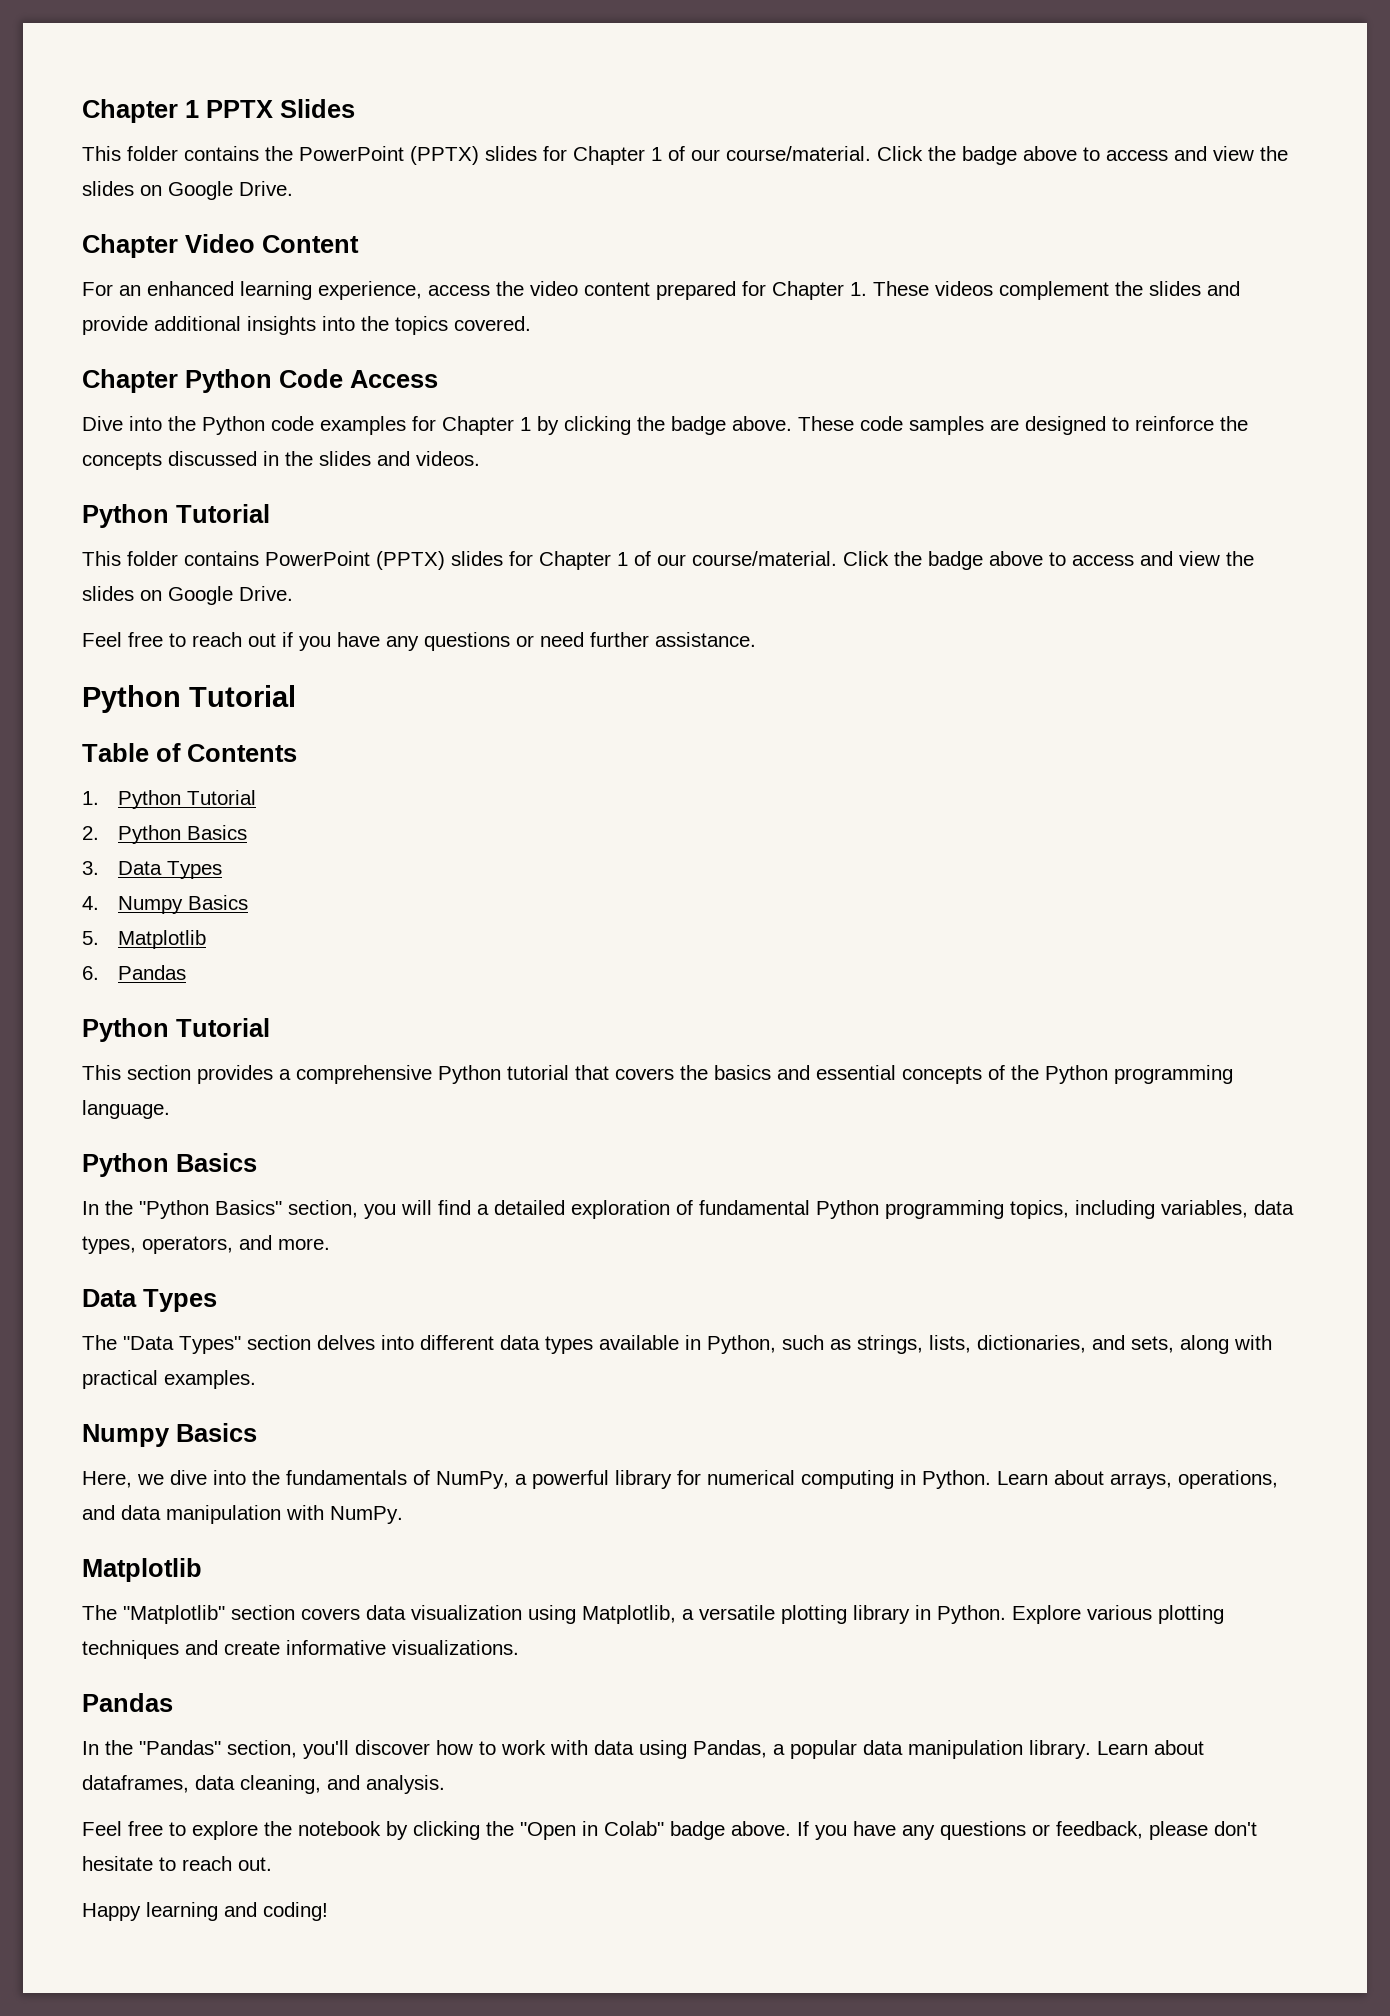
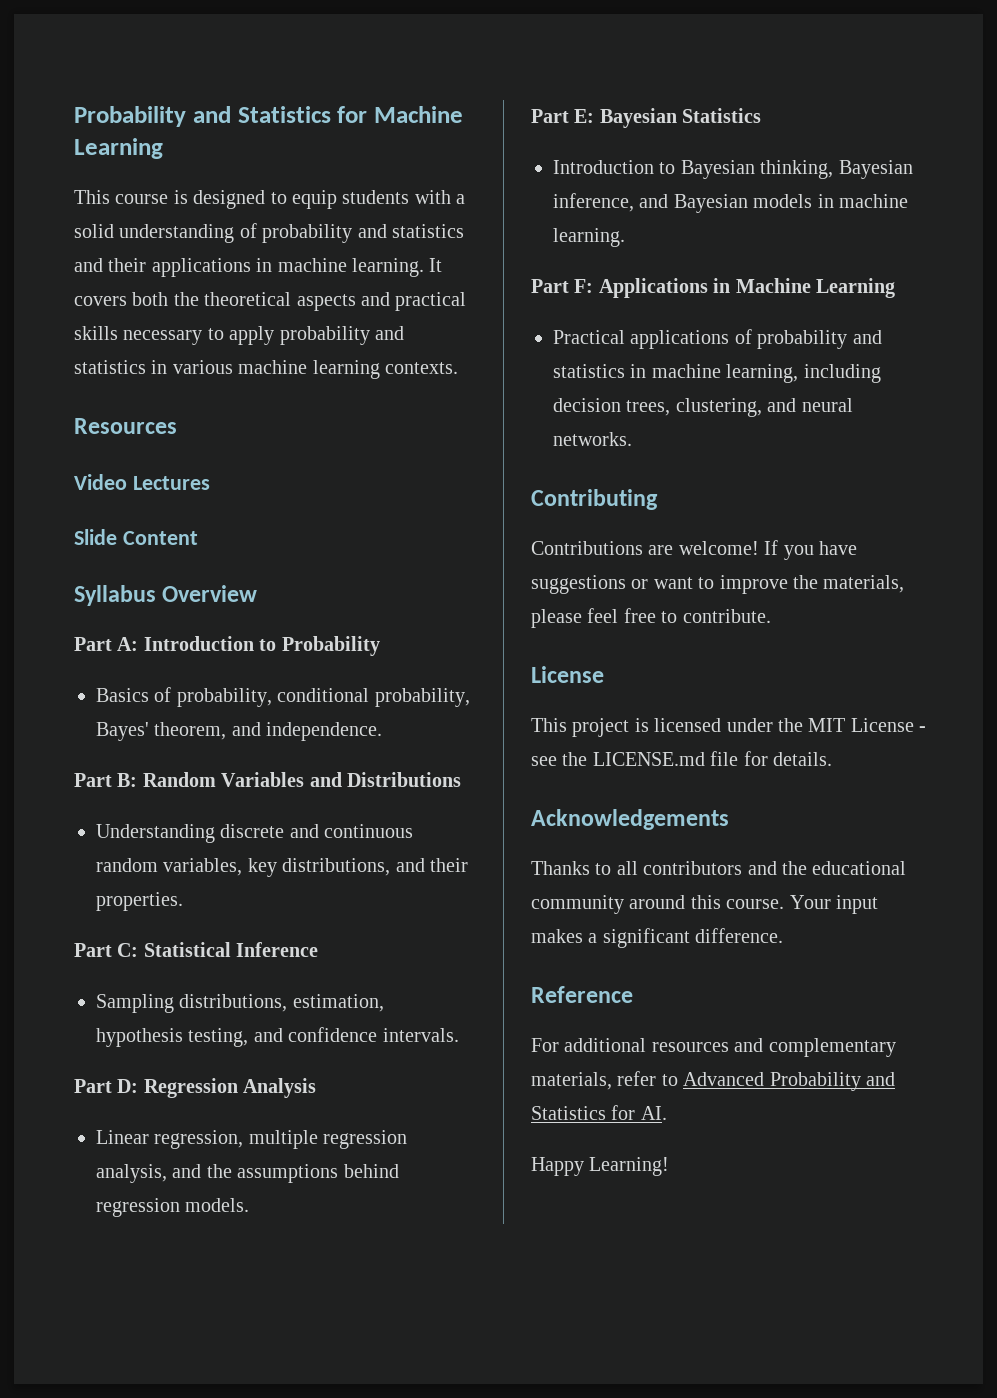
- Chapter 1 PPTX Slides
- This folder contains the PowerPoint (PPTX) slides for Chapter 1 of our course/material. Click the badge above to access and view the slides on Google Drive.
- Chapter Video Content
- For an enhanced learning experience, access the video content prepared for Chapter 1. These videos complement the slides and provide additional insights into the topics covered.
- Chapter Python Code Access
- Dive into the Python code examples for Chapter 1 by clicking the badge above. These code samples are designed to reinforce the concepts discussed in the slides and videos.
- Python Tutorial
- This folder contains PowerPoint (PPTX) slides for Chapter 1 of our course/material. Click the badge above to access and view the slides on Google Drive.
- Feel free to reach out if you have any questions or need further assistance.
- Python Tutorial
- Table of Contents
- 1. Python Tutorial
- 2. Python Basics
- 3. Data Types
- 4. Numpy Basics
- 5. Matplotlib
- 6. Pandas
- Python Tutorial
- This section provides a comprehensive Python tutorial that covers the basics and essential concepts of the Python programming language.
- Python Basics
- In the "Python Basics" section, you will find a detailed exploration of fundamental Python programming topics, including variables, data types, operators, and more.
- Data Types
- The "Data Types" section delves into different data types available in Python, such as strings, lists, dictionaries, and sets, along with practical examples.
- Numpy Basics
- Here, we dive into the fundamentals of NumPy, a powerful library for numerical computing in Python. Learn about arrays, operations, and data manipulation with NumPy.
- Matplotlib
- The "Matplotlib" section covers data visualization using Matplotlib, a versatile plotting library in Python. Explore various plotting techniques and create informative visualizations.
- Pandas
- In the "Pandas" section, you'll discover how to work with data using Pandas, a popular data manipulation library. Learn about dataframes, data cleaning, and analysis.
- Feel free to explore the notebook by clicking the "Open in Colab" badge above. If you have any questions or feedback, please don't hesitate to reach out.
- Happy learning and coding!
+ Probability and Statistics for Machine Learning
+ This course is designed to equip students with a solid understanding of probability and statistics and their applications in machine learning. It covers both the theoretical aspects and practical skills necessary to apply probability and statistics in various machine learning contexts.
+ Resources
+ Video Lectures
+ Slide Content
+ Syllabus Overview
+ Part A: Introduction to Probability
+ Basics of probability, conditional probability, Bayes' theorem, and independence.
+ Part B: Random Variables and Distributions
+ Understanding discrete and continuous random variables, key distributions, and their properties.
+ Part C: Statistical Inference
+ Sampling distributions, estimation, hypothesis testing, and confidence intervals.
+ Part D: Regression Analysis
+ Linear regression, multiple regression analysis, and the assumptions behind regression models.
+ Part E: Bayesian Statistics
+ Introduction to Bayesian thinking, Bayesian inference, and Bayesian models in machine learning.
+ Part F: Applications in Machine Learning
+ Practical applications of probability and statistics in machine learning, including decision trees, clustering, and neural networks.
+ Contributing
+ Contributions are welcome! If you have suggestions or want to improve the materials, please feel free to contribute.
+ License
+ This project is licensed under the MIT License - see the LICENSE.md file for details.
+ Acknowledgements
+ Thanks to all contributors and the educational community around this course. Your input makes a significant difference.
+ Reference
+ For additional resources and complementary materials, refer to Advanced Probability and Statistics for AI.
+ Happy Learning!

